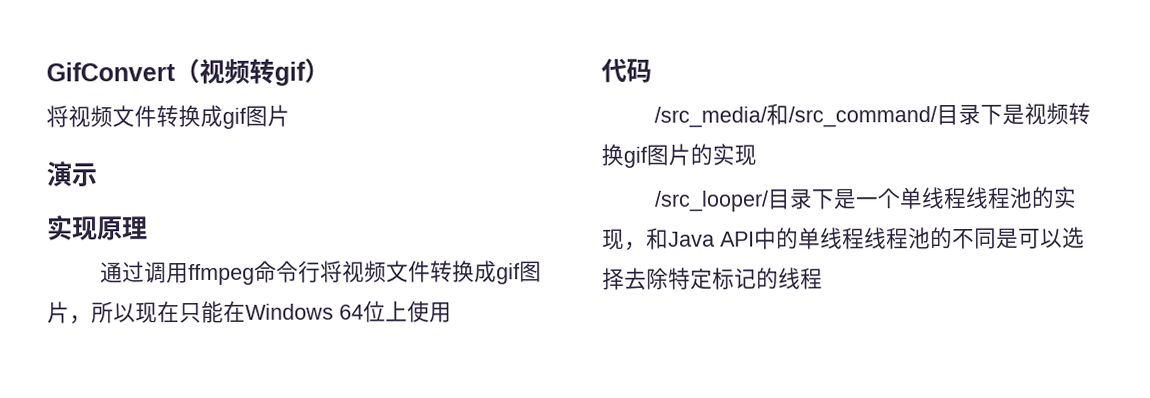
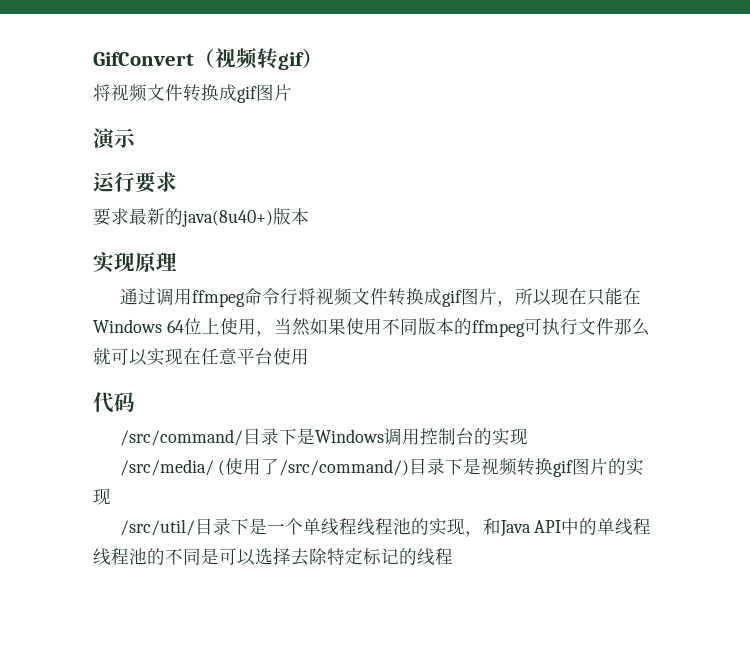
+ 运行要求
+ 要求最新的java(8u40+)版本
- 通过调用ffmpeg命令行将视频文件转换成gif图片，所以现在只能在Windows 64位上使用
+ 通过调用ffmpeg命令行将视频文件转换成gif图片，所以现在只能在Windows 64位上使用，当然如果使用不同版本的ffmpeg可执行文件那么就可以实现在任意平台使用
  代码
- /src_media/和/src_command/目录下是视频转换gif图片的实现
+ /src/command/目录下是Windows调用控制台的实现
+ /src/media/ (使用了/src/command/)目录下是视频转换gif图片的实现
- /src_looper/目录下是一个单线程线程池的实现，和Java API中的单线程线程池的不同是可以选择去除特定标记的线程
+ /src/util/目录下是一个单线程线程池的实现，和Java API中的单线程线程池的不同是可以选择去除特定标记的线程

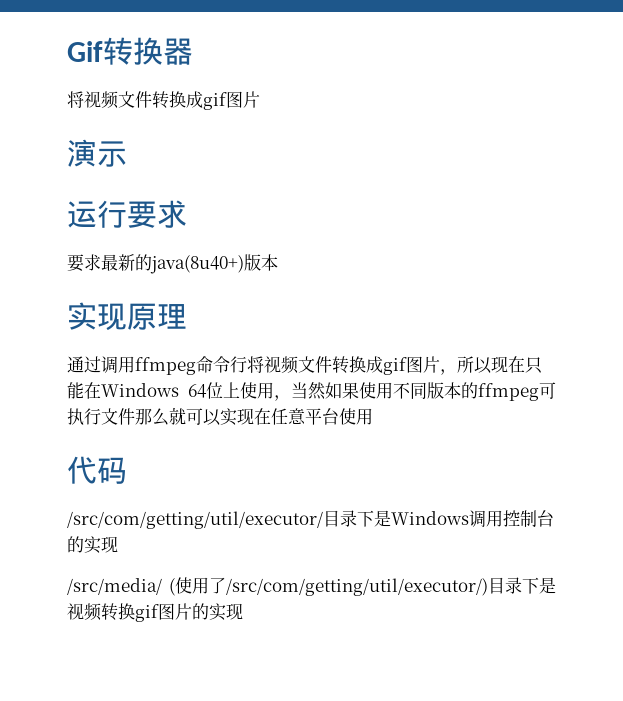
- GifConvert（视频转gif）
+ Gif转换器
- /src/command/目录下是Windows调用控制台的实现
+ /src/com/getting/util/executor/目录下是Windows调用控制台的实现
- /src/media/ (使用了/src/command/)目录下是视频转换gif图片的实现
+ /src/media/ (使用了/src/com/getting/util/executor/)目录下是视频转换gif图片的实现
- /src/util/目录下是一个单线程线程池的实现，和Java API中的单线程线程池的不同是可以选择去除特定标记的线程

